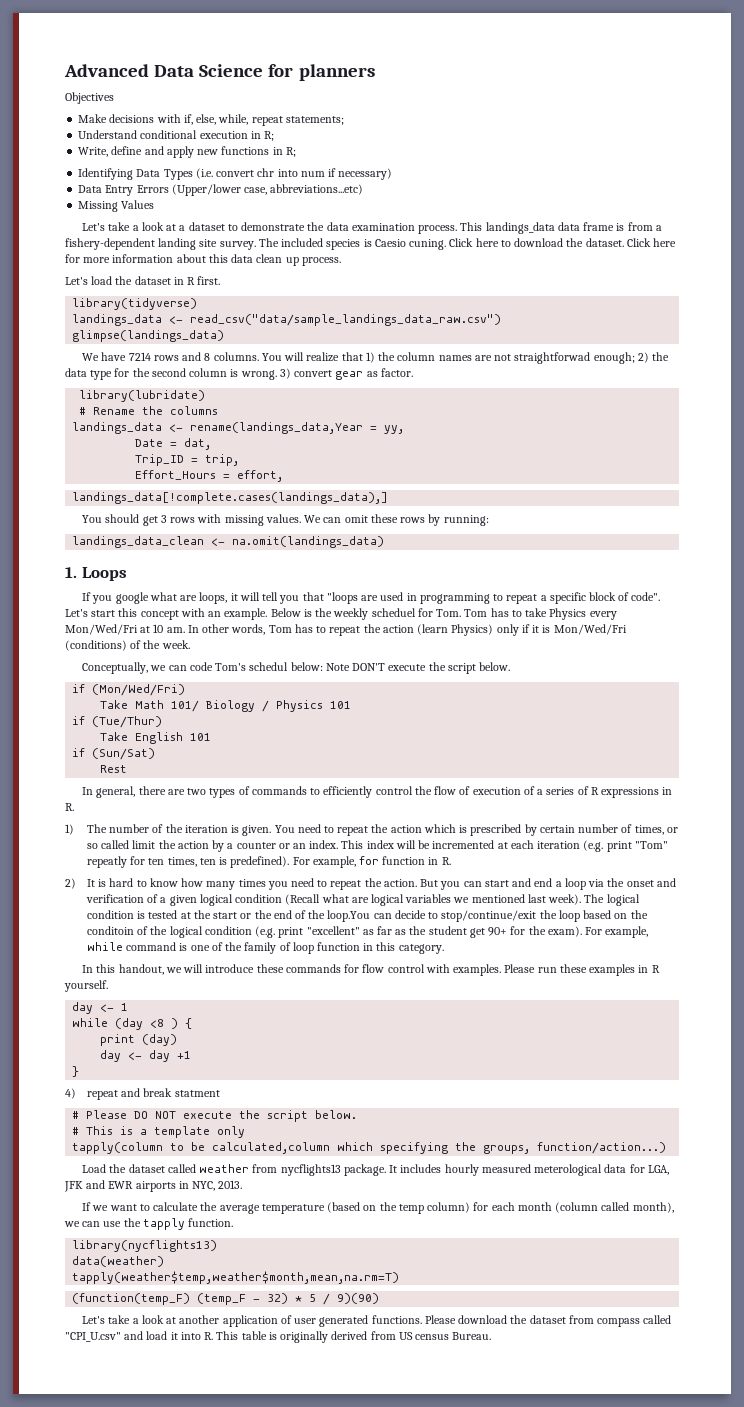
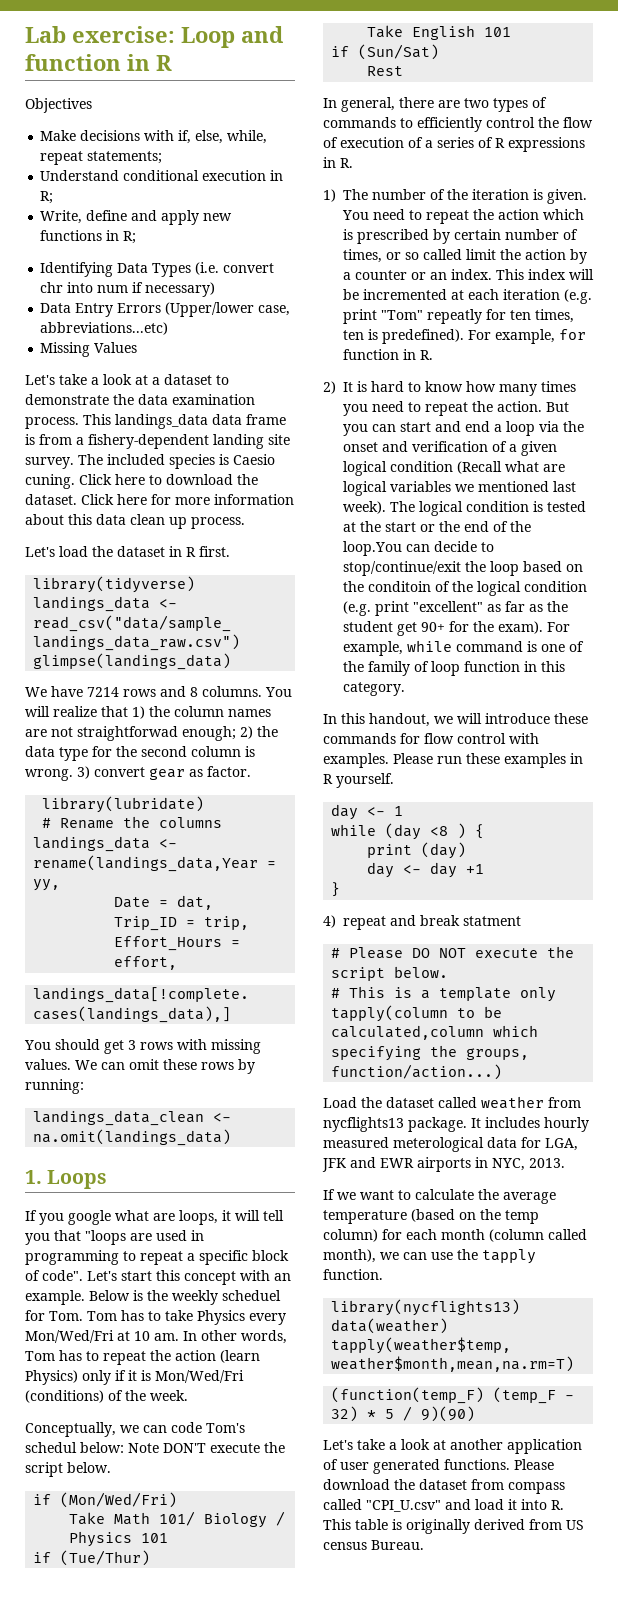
- Advanced Data Science for planners
+ Lab exercise: Loop and function in R

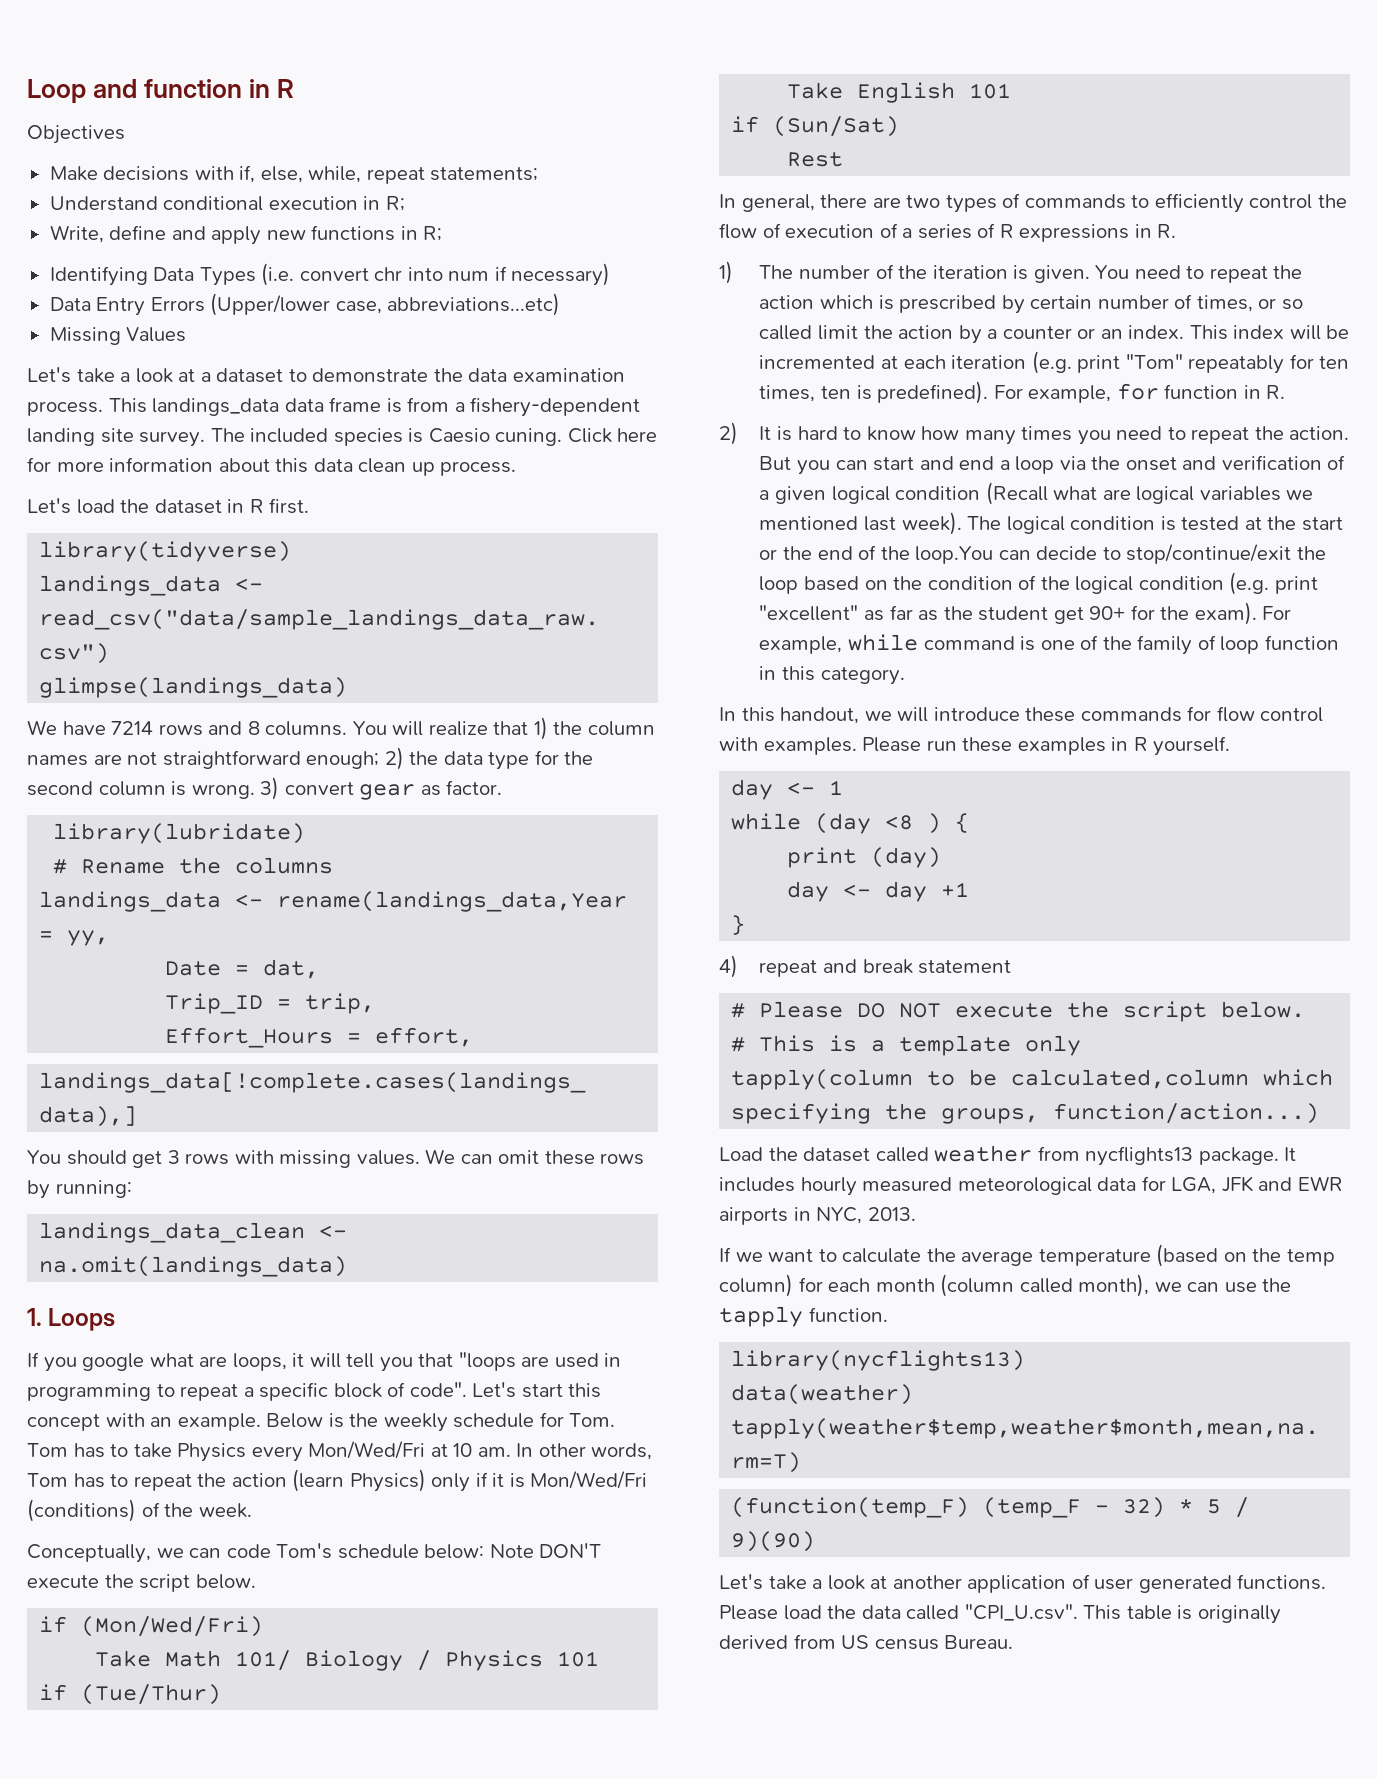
- Lab exercise: Loop and function in R
+ Loop and function in R
- Click here to download the dataset. Click here for more information about this data clean up process.
+ Click here for more information about this data clean up process.
- You will realize that 1) the column names are not straightforwad enough; 2) the data type for the second column is wrong.
+ You will realize that 1) the column names are not straightforward enough; 2) the data type for the second column is wrong.
- Below is the weekly scheduel for Tom. Tom has to take Physics every Mon/Wed/Fri at 10 am.
+ Below is the weekly schedule for Tom. Tom has to take Physics every Mon/Wed/Fri at 10 am.
- Conceptually, we can code Tom's schedul below: Note DON'T execute the script below.
+ Conceptually, we can code Tom's schedule below: Note DON'T execute the script below.
- This index will be incremented at each iteration (e.g. print "Tom" repeatly for ten times, ten is predefined).
+ This index will be incremented at each iteration (e.g. print "Tom" repeatably for ten times, ten is predefined).
- The logical condition is tested at the start or the end of the loop.You can decide to stop/continue/exit the loop based on the conditoin of the logical condition (e.g. print "excellent" as far as the student get 90+ for the exam).
+ The logical condition is tested at the start or the end of the loop.You can decide to stop/continue/exit the loop based on the condition of the logical condition (e.g. print "excellent" as far as the student get 90+ for the exam).
- 4) repeat and break statment
+ 4) repeat and break statement
- It includes hourly measured meterological data for LGA, JFK and EWR airports in NYC, 2013.
+ It includes hourly measured meteorological data for LGA, JFK and EWR airports in NYC, 2013.
- Please download the dataset from compass called "CPI_U.csv" and load it into R. This table is originally derived from US census Bureau.
+ Please load the data called "CPI_U.csv". This table is originally derived from US census Bureau.

